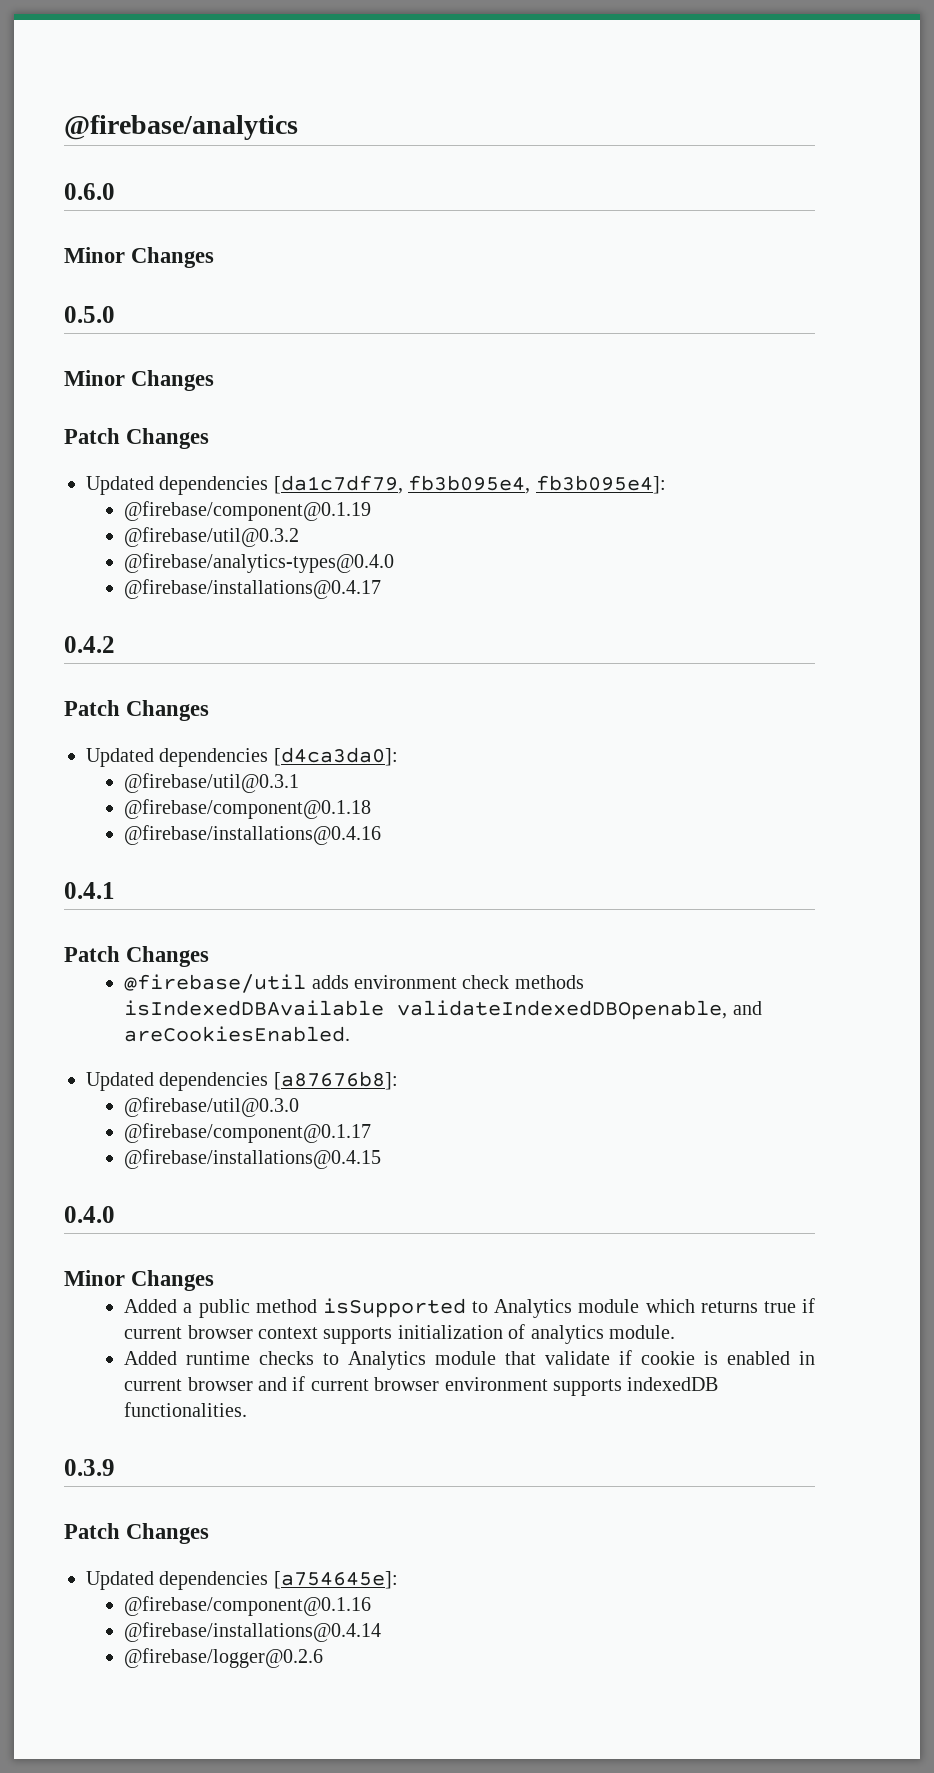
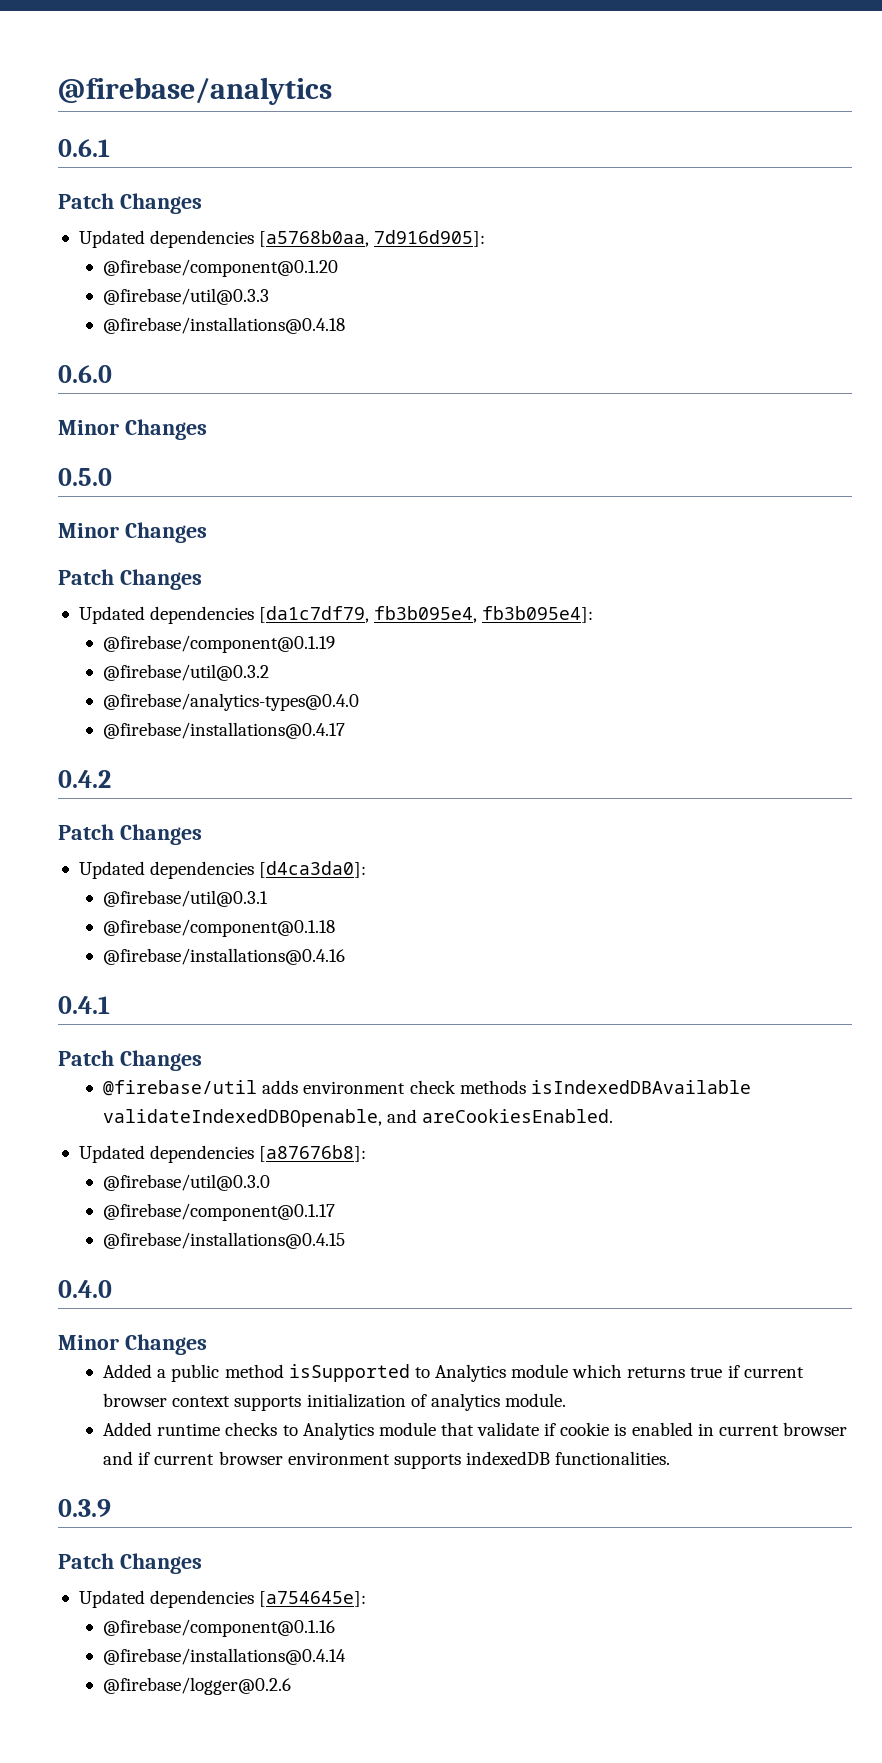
+ 0.6.1
+ Patch Changes
+ Updated dependencies [a5768b0aa, 7d916d905]:
+ @firebase/component@0.1.20
+ @firebase/util@0.3.3
+ @firebase/installations@0.4.18

